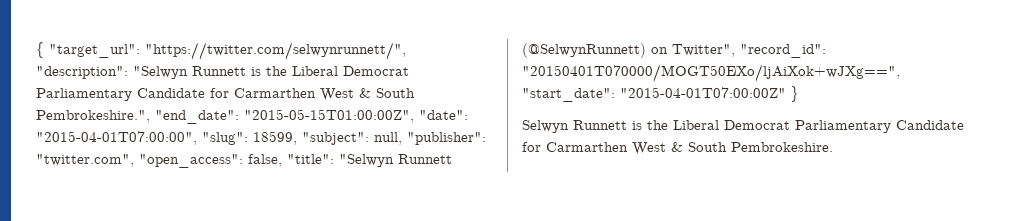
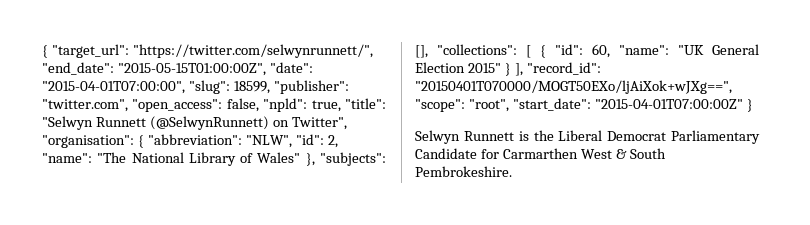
- { "target_url": "https://twitter.com/selwynrunnett/", "description": "Selwyn Runnett is the Liberal Democrat Parliamentary Candidate for Carmarthen West & South Pembrokeshire.", "end_date": "2015-05-15T01:00:00Z", "date": "2015-04-01T07:00:00", "slug": 18599, "subject": null, "publisher": "twitter.com", "open_access": false, "title": "Selwyn Runnett (@SelwynRunnett) on Twitter", "record_id": "20150401T070000/MOGT50EXo/ljAiXok+wJXg==", "start_date": "2015-04-01T07:00:00Z" }
+ { "target_url": "https://twitter.com/selwynrunnett/", "end_date": "2015-05-15T01:00:00Z", "date": "2015-04-01T07:00:00", "slug": 18599, "publisher": "twitter.com", "open_access": false, "npld": true, "title": "Selwyn Runnett (@SelwynRunnett) on Twitter", "organisation": { "abbreviation": "NLW", "id": 2, "name": "The National Library of Wales" }, "subjects": [], "collections": [ { "id": 60, "name": "UK General Election 2015" } ], "record_id": "20150401T070000/MOGT50EXo/ljAiXok+wJXg==", "scope": "root", "start_date": "2015-04-01T07:00:00Z" }

